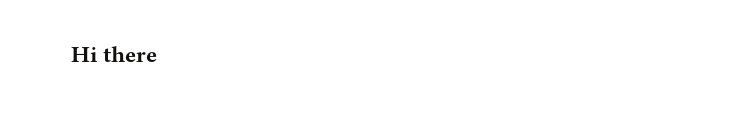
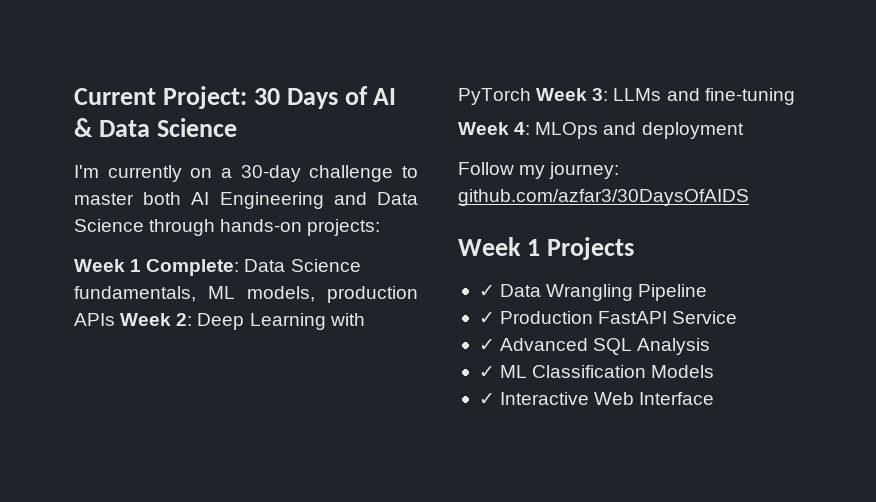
- Hi there
+ Current Project: 30 Days of AI & Data Science
+ I'm currently on a 30-day challenge to master both AI Engineering and Data Science through hands-on projects:
+ Week 1 Complete: Data Science fundamentals, ML models, production APIs Week 2: Deep Learning with PyTorch Week 3: LLMs and fine-tuning
+ Week 4: MLOps and deployment
+ Follow my journey: github.com/azfar3/30DaysOfAIDS
+ Week 1 Projects
+ ✓ Data Wrangling Pipeline
+ ✓ Production FastAPI Service
+ ✓ Advanced SQL Analysis
+ ✓ ML Classification Models
+ ✓ Interactive Web Interface

